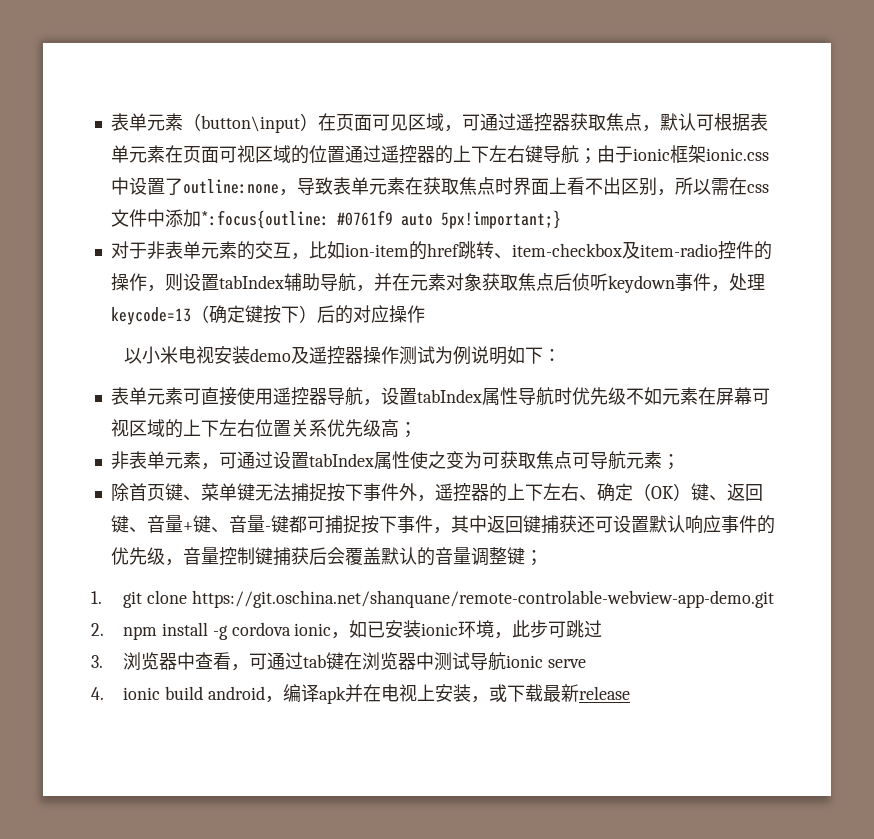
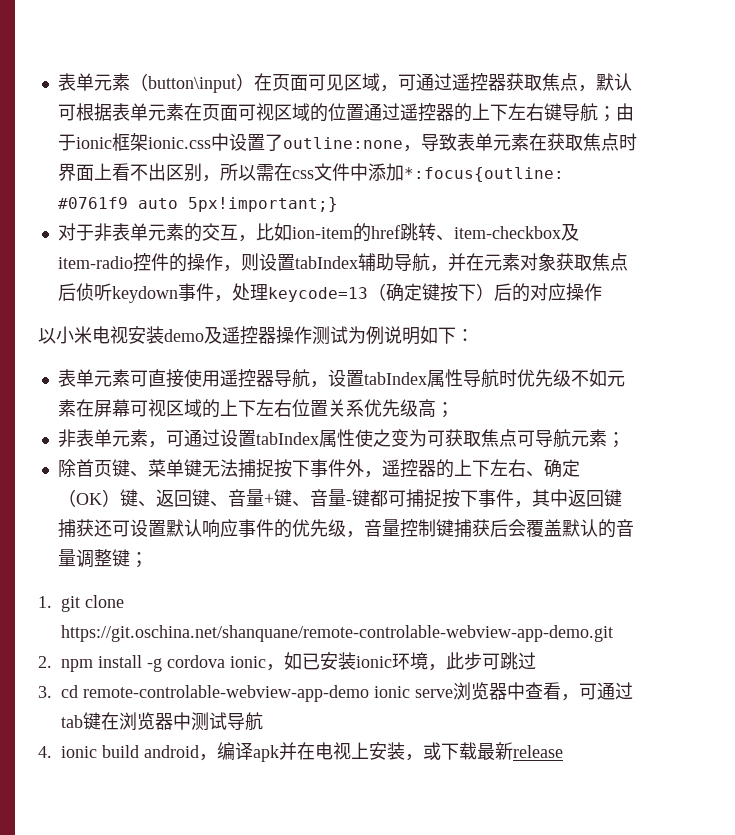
- 3.浏览器中查看，可通过tab键在浏览器中测试导航ionic serve
+ 3. cd remote-controlable-webview-app-demo ionic serve浏览器中查看，可通过tab键在浏览器中测试导航

